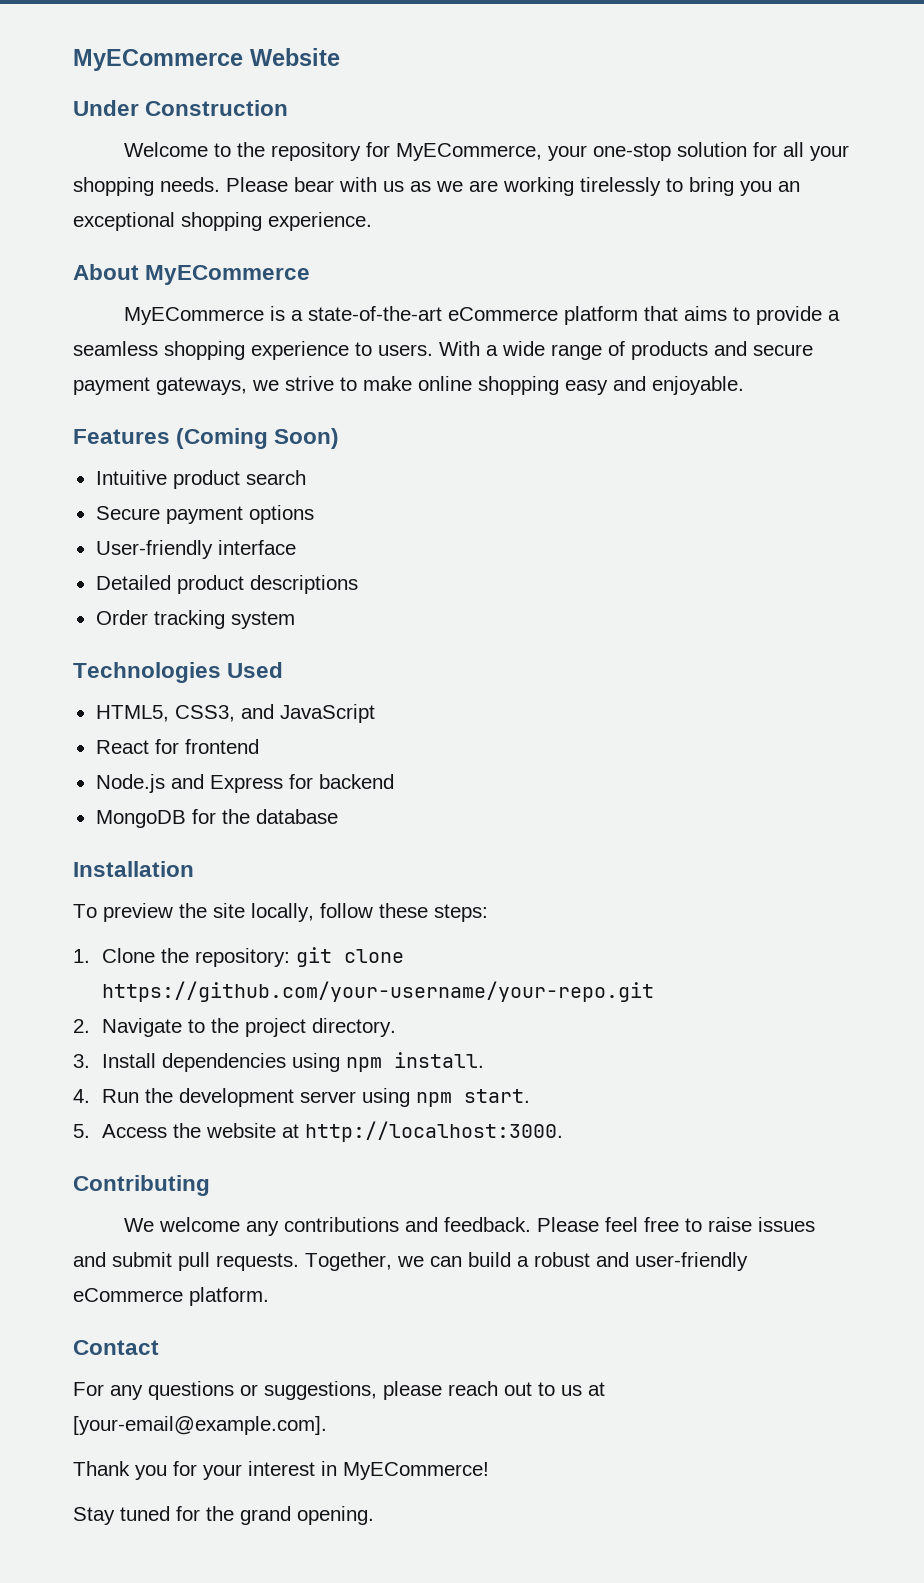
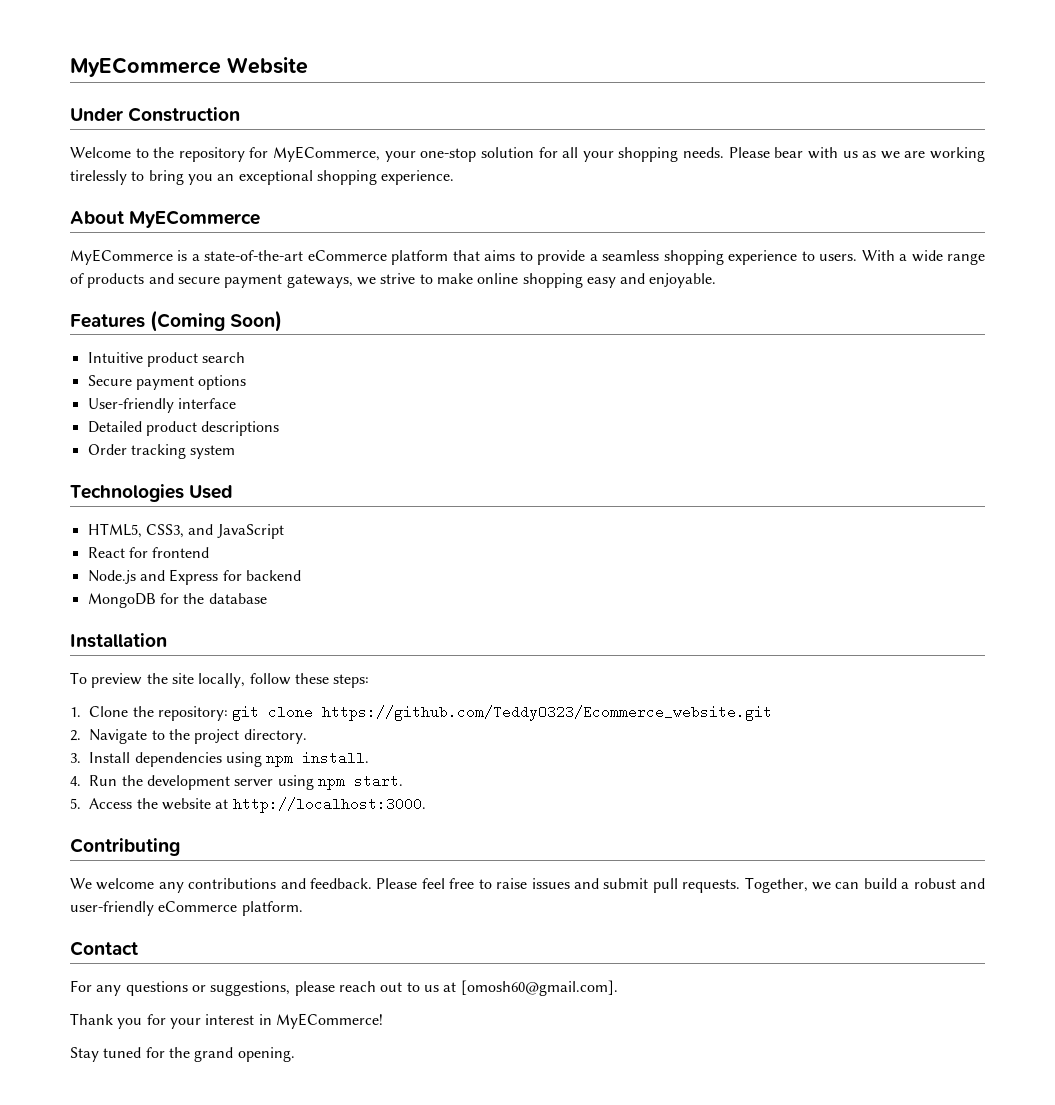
- 1. Clone the repository: git clone https://github.com/your-username/your-repo.git
+ 1. Clone the repository: git clone https://github.com/TeddyO323/Ecommerce_website.git
- For any questions or suggestions, please reach out to us at [your-email@example.com].
+ For any questions or suggestions, please reach out to us at [omosh60@gmail.com].

